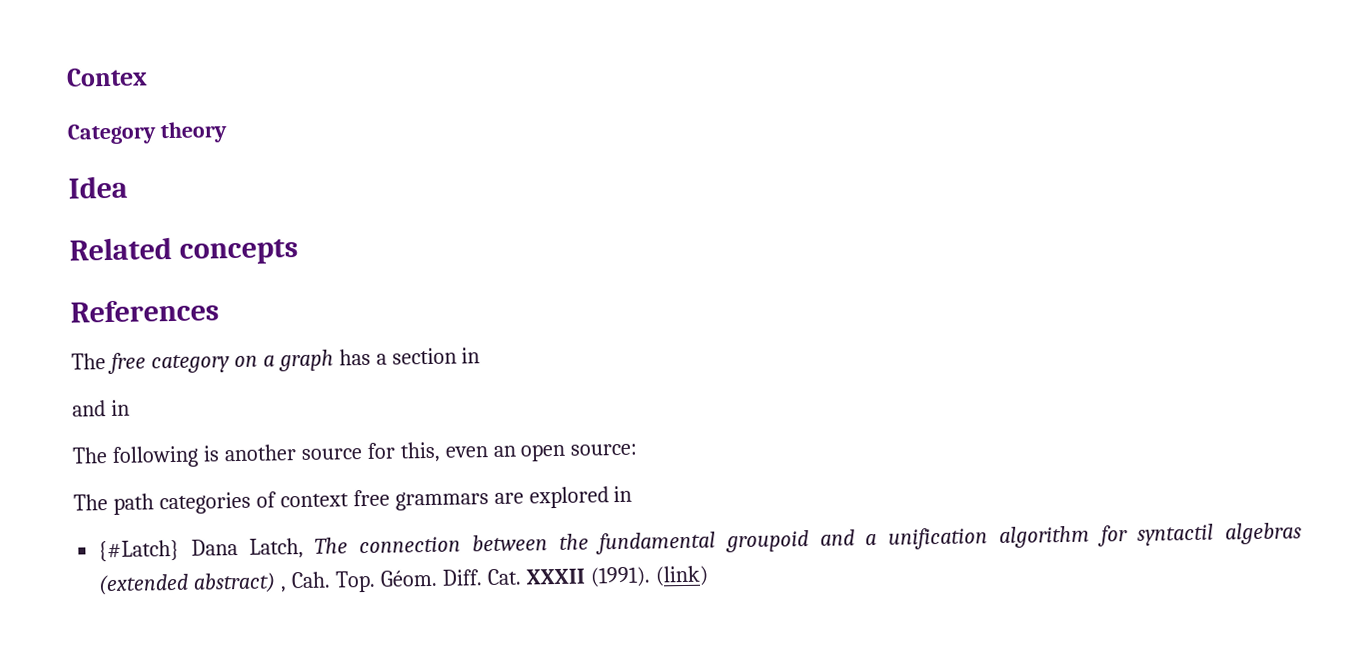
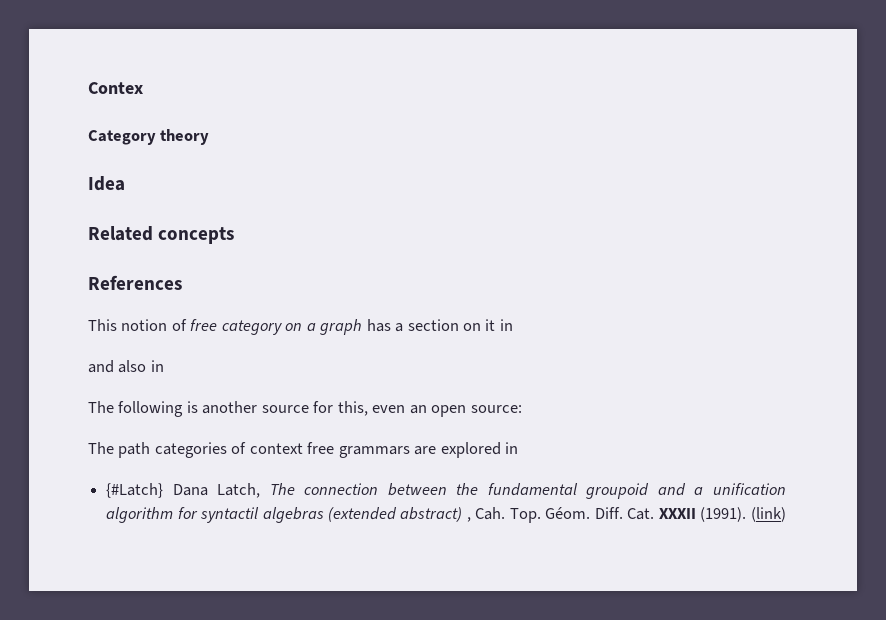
- The free category on a graph has a section in
+ This notion of free category on a graph has a section on it in
- and in
+ and also in

